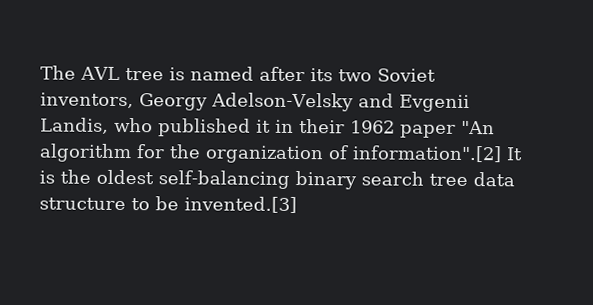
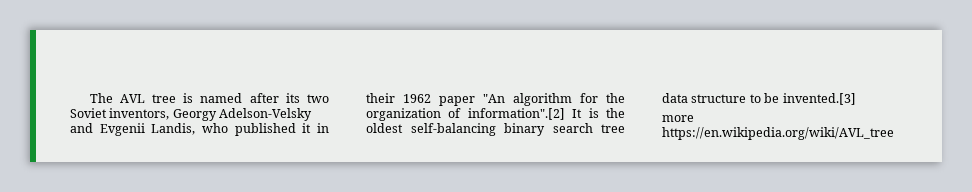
+ more https://en.wikipedia.org/wiki/AVL_tree

